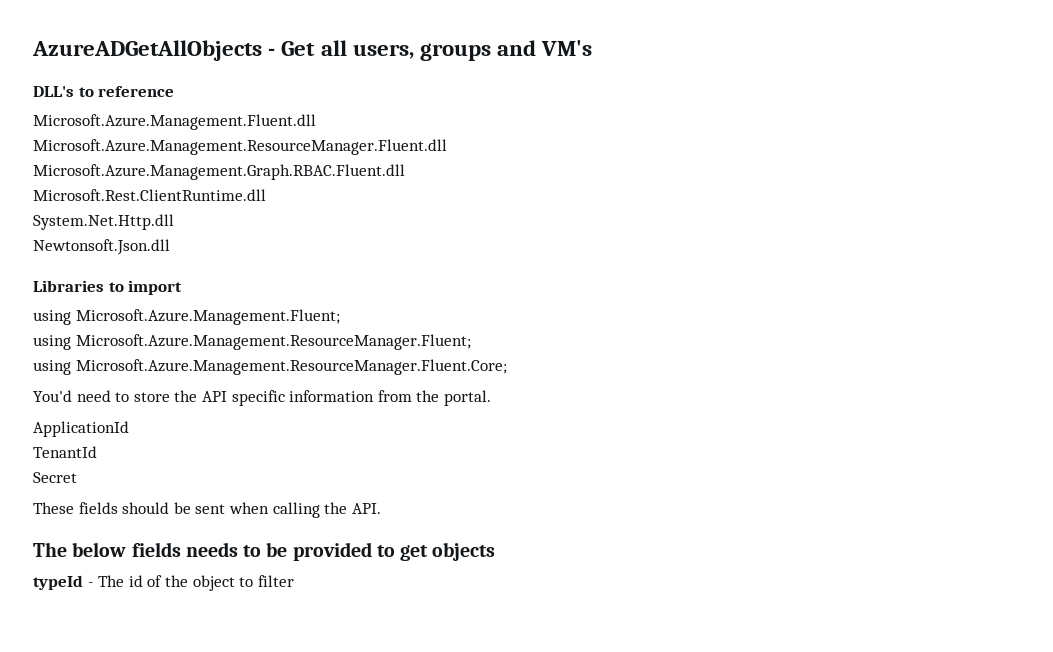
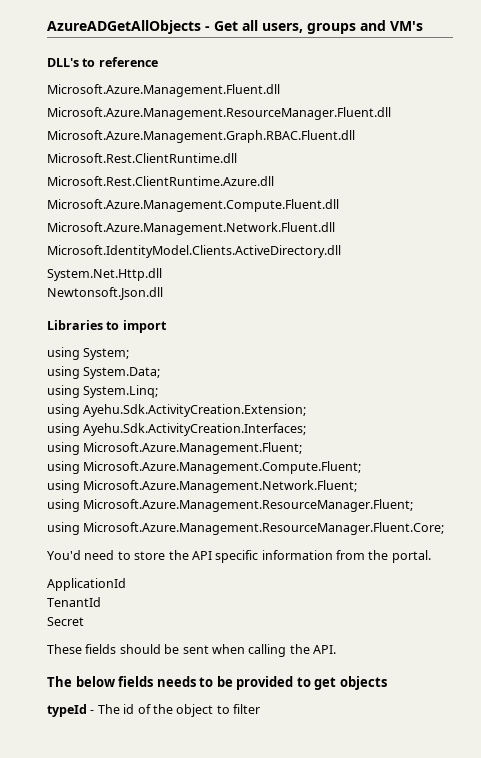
+ Microsoft.Rest.ClientRuntime.Azure.dll
+ Microsoft.Azure.Management.Compute.Fluent.dll
+ Microsoft.Azure.Management.Network.Fluent.dll
+ Microsoft.IdentityModel.Clients.ActiveDirectory.dll
+ using System;
+ using System.Data;
+ using System.Linq;
+ using Ayehu.Sdk.ActivityCreation.Extension;
+ using Ayehu.Sdk.ActivityCreation.Interfaces;
  using Microsoft.Azure.Management.Fluent;
+ using Microsoft.Azure.Management.Compute.Fluent;
+ using Microsoft.Azure.Management.Network.Fluent;

